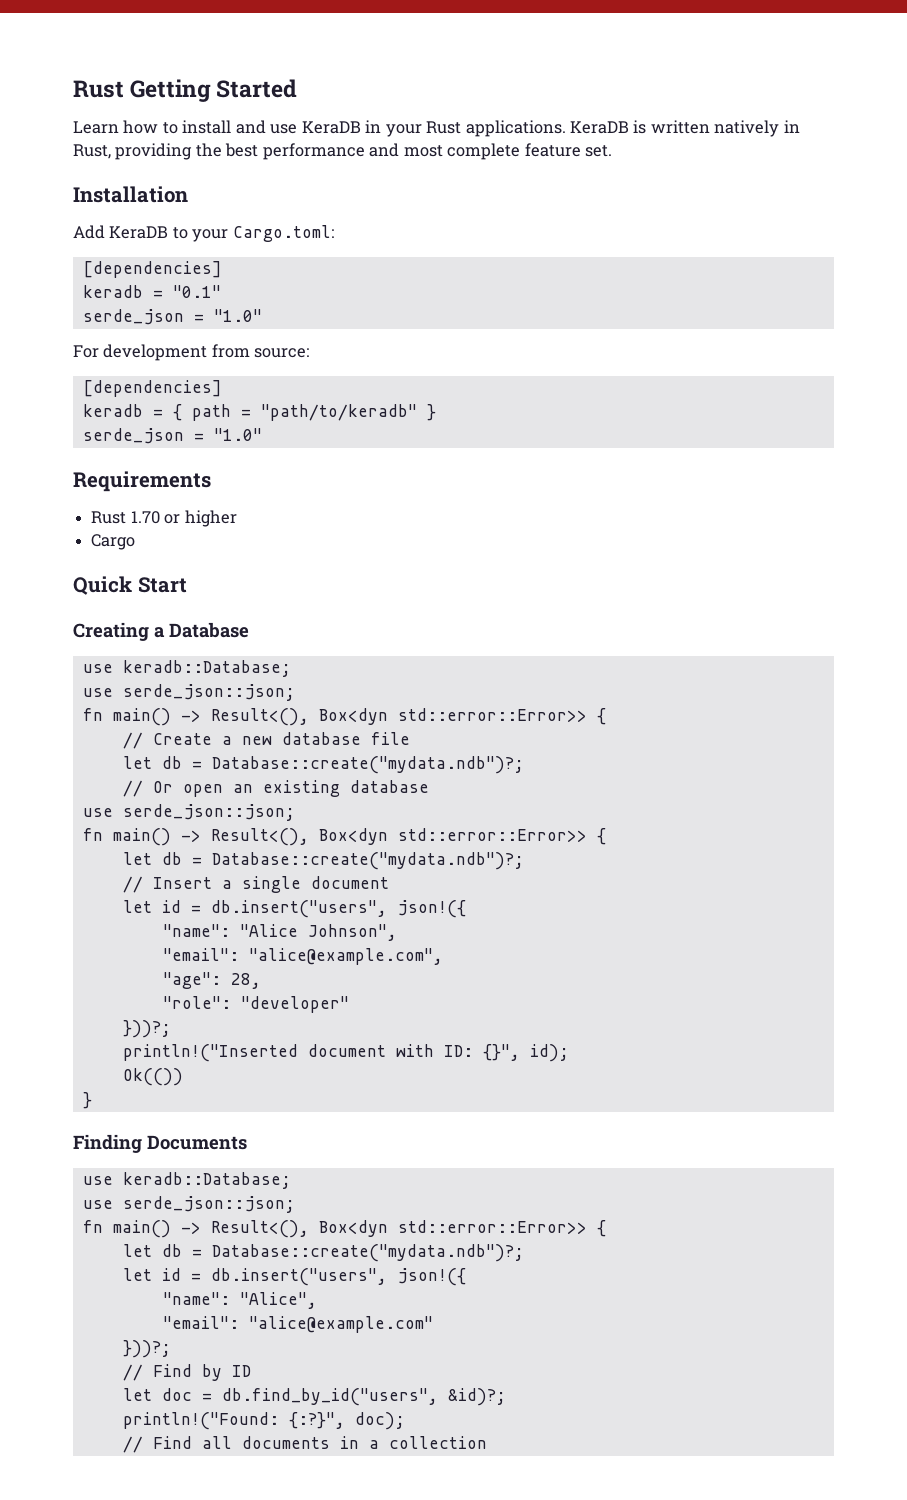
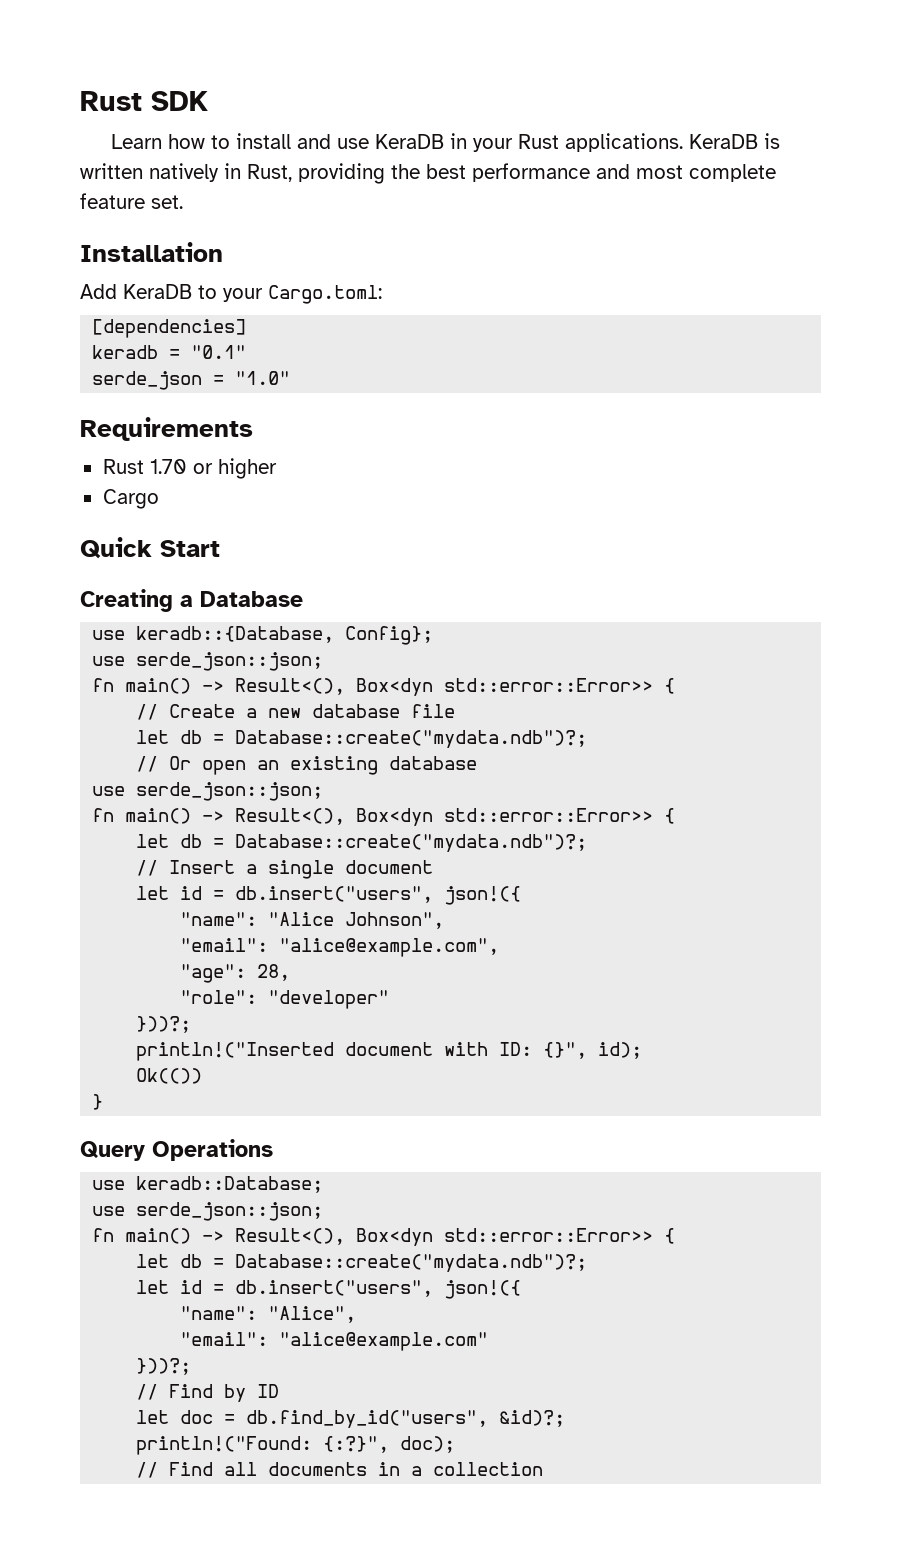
- Rust Getting Started
+ Rust SDK
- For development from source:
- [dependencies]
- keradb = { path = "path/to/keradb" }
- serde_json = "1.0"
  Creating a Database
- use keradb::Database;
+ use keradb::{Database, Config};
- Finding Documents
+ Query Operations

